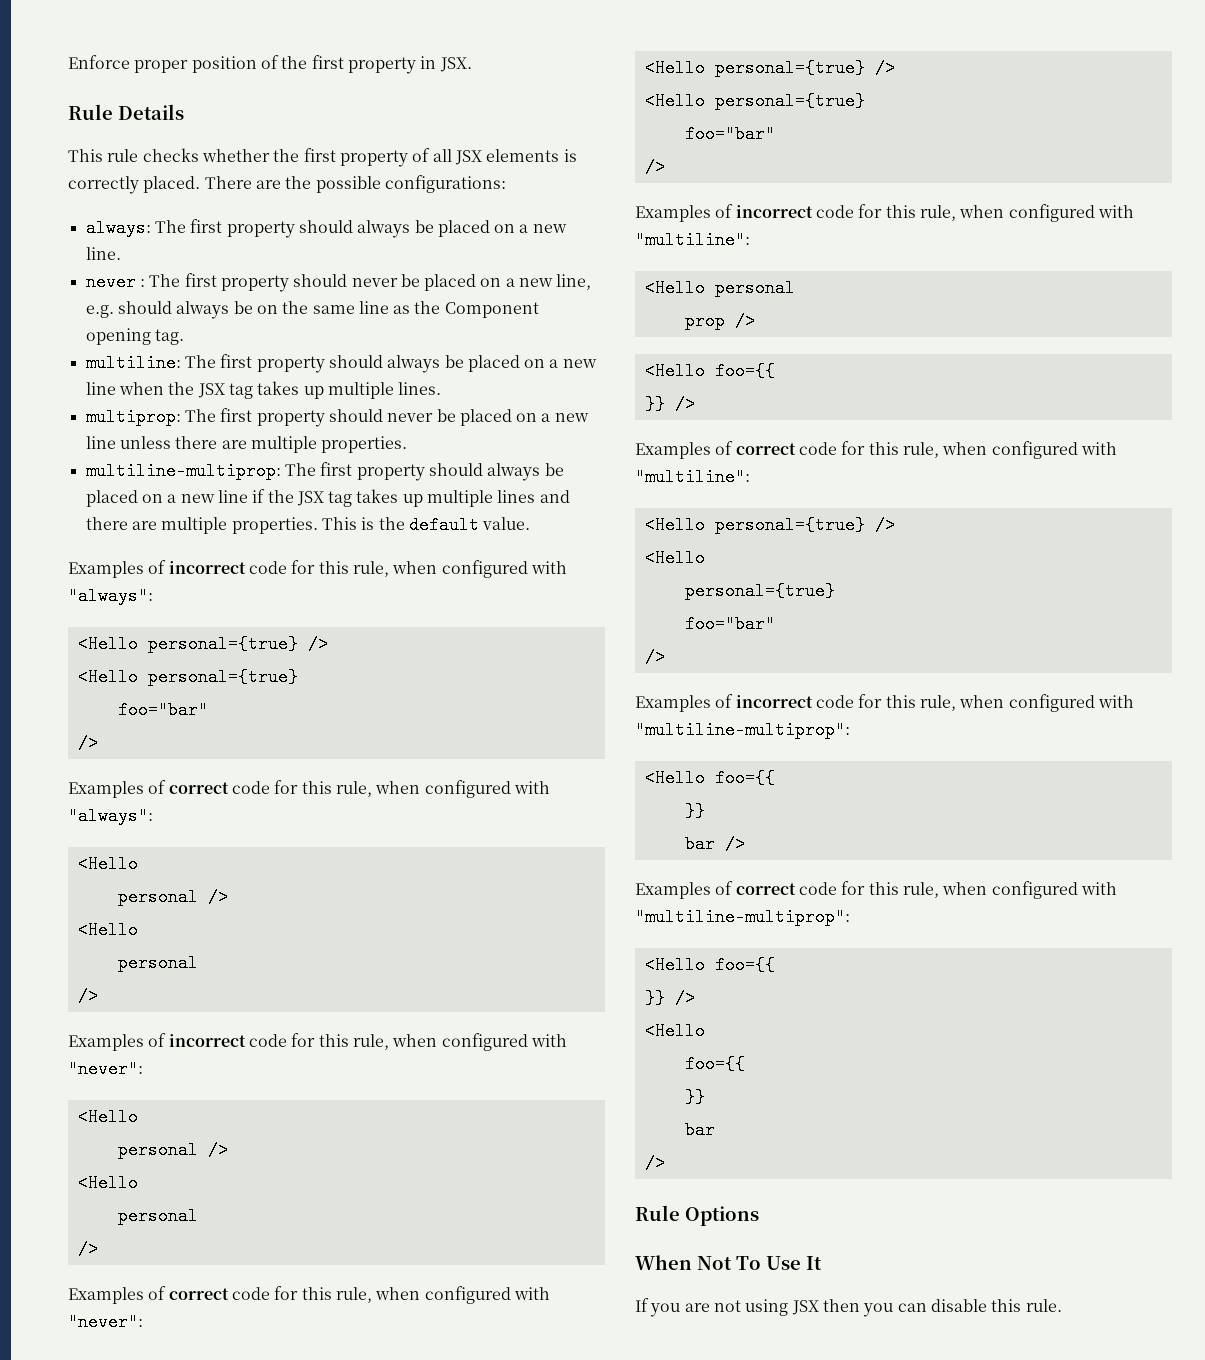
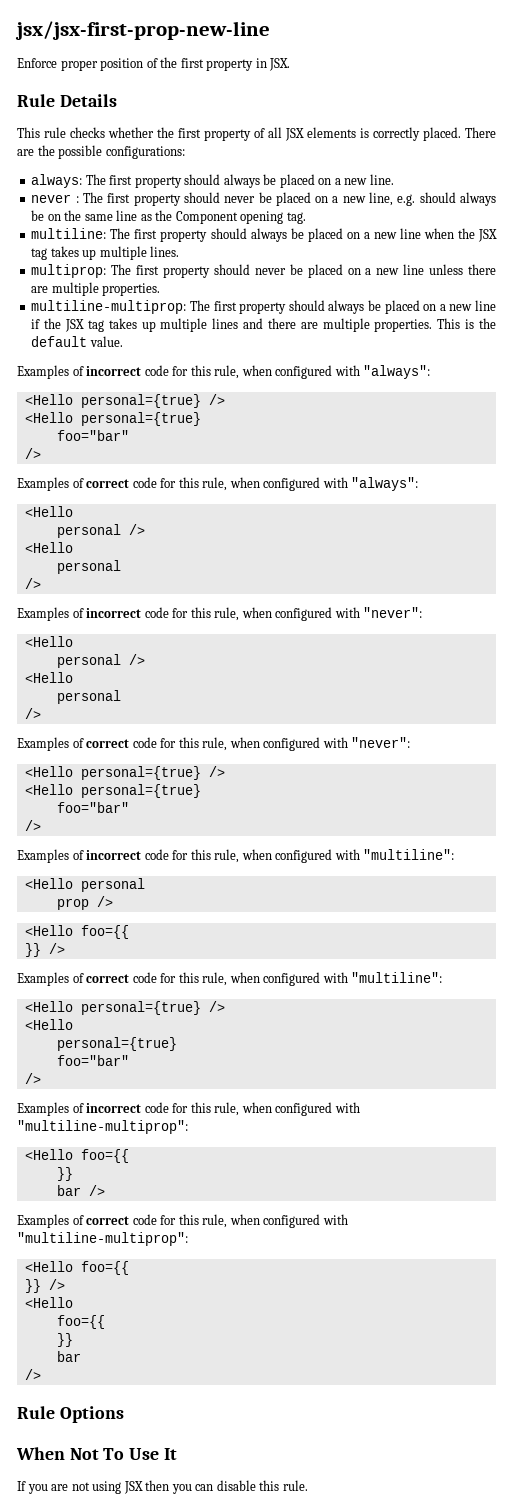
+ jsx/jsx-first-prop-new-line

